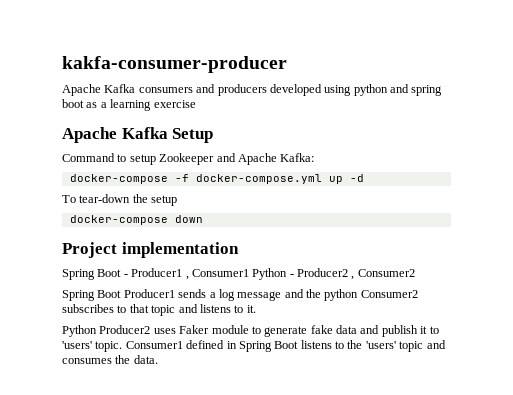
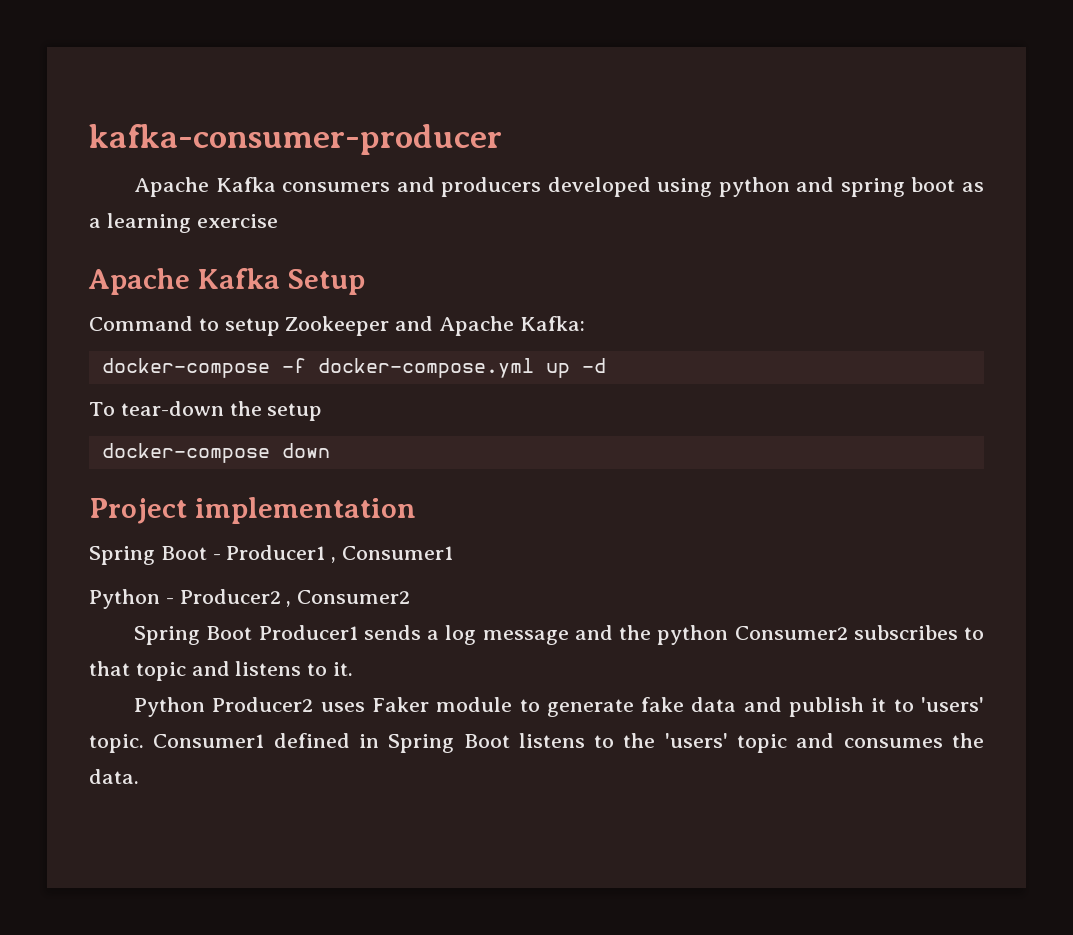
- kakfa-consumer-producer
+ kafka-consumer-producer
- Spring Boot - Producer1 , Consumer1 Python - Producer2 , Consumer2
+ Spring Boot - Producer1 , Consumer1
+ Python - Producer2 , Consumer2

